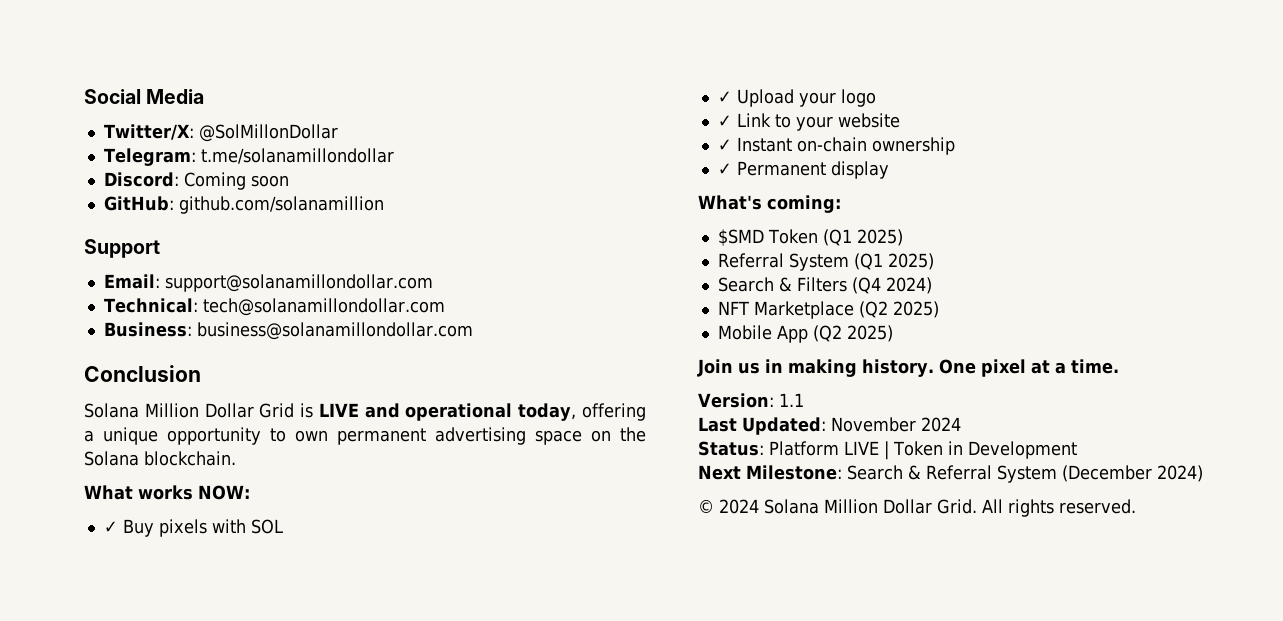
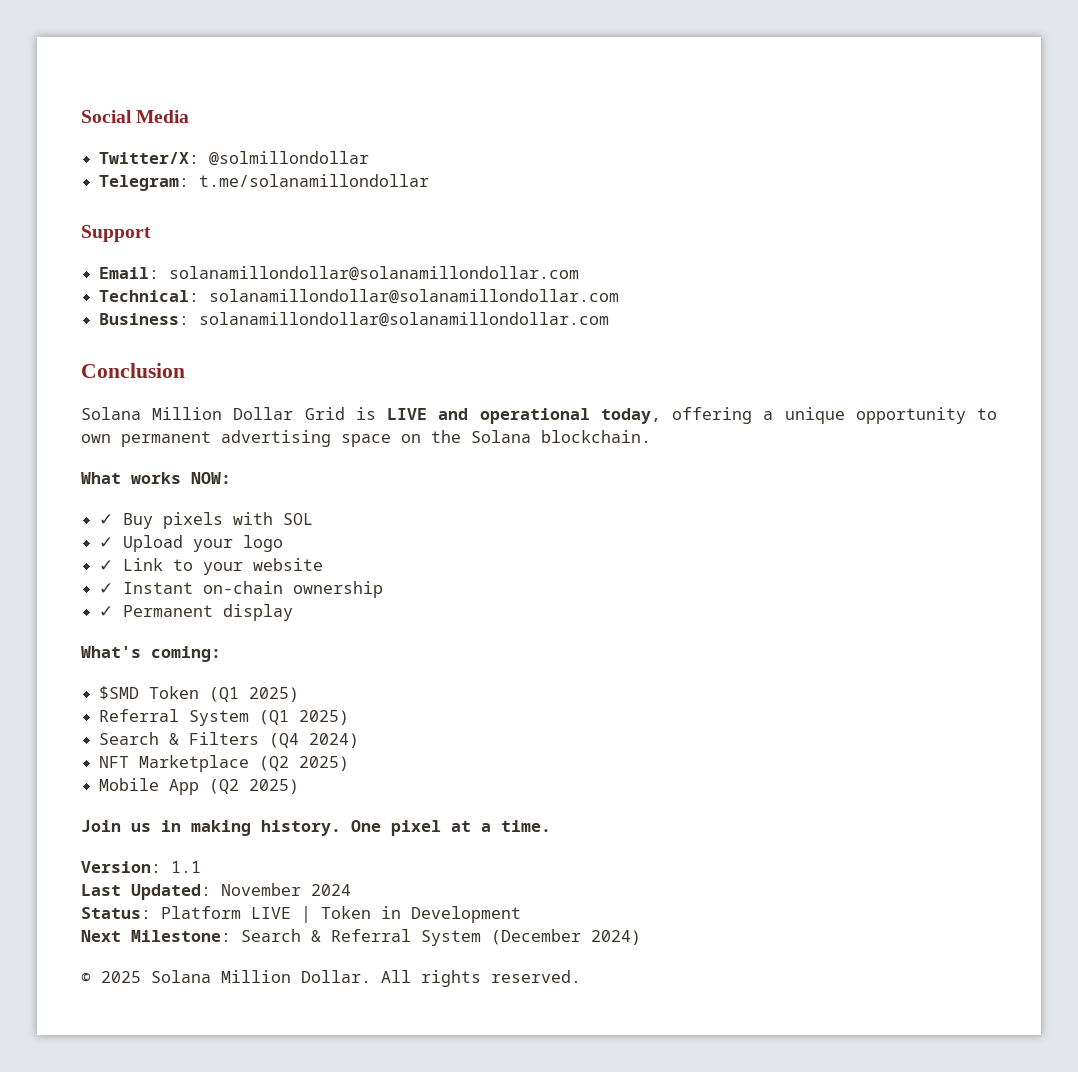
- Twitter/X: @SolMillonDollar
+ Twitter/X: @solmillondollar
- Discord: Coming soon
- GitHub: github.com/solanamillion
- Email: support@solanamillondollar.com
+ Email: solanamillondollar@solanamillondollar.com
- Technical: tech@solanamillondollar.com
+ Technical: solanamillondollar@solanamillondollar.com
- Business: business@solanamillondollar.com
+ Business: solanamillondollar@solanamillondollar.com
- © 2024 Solana Million Dollar Grid.
+ © 2025 Solana Million Dollar.

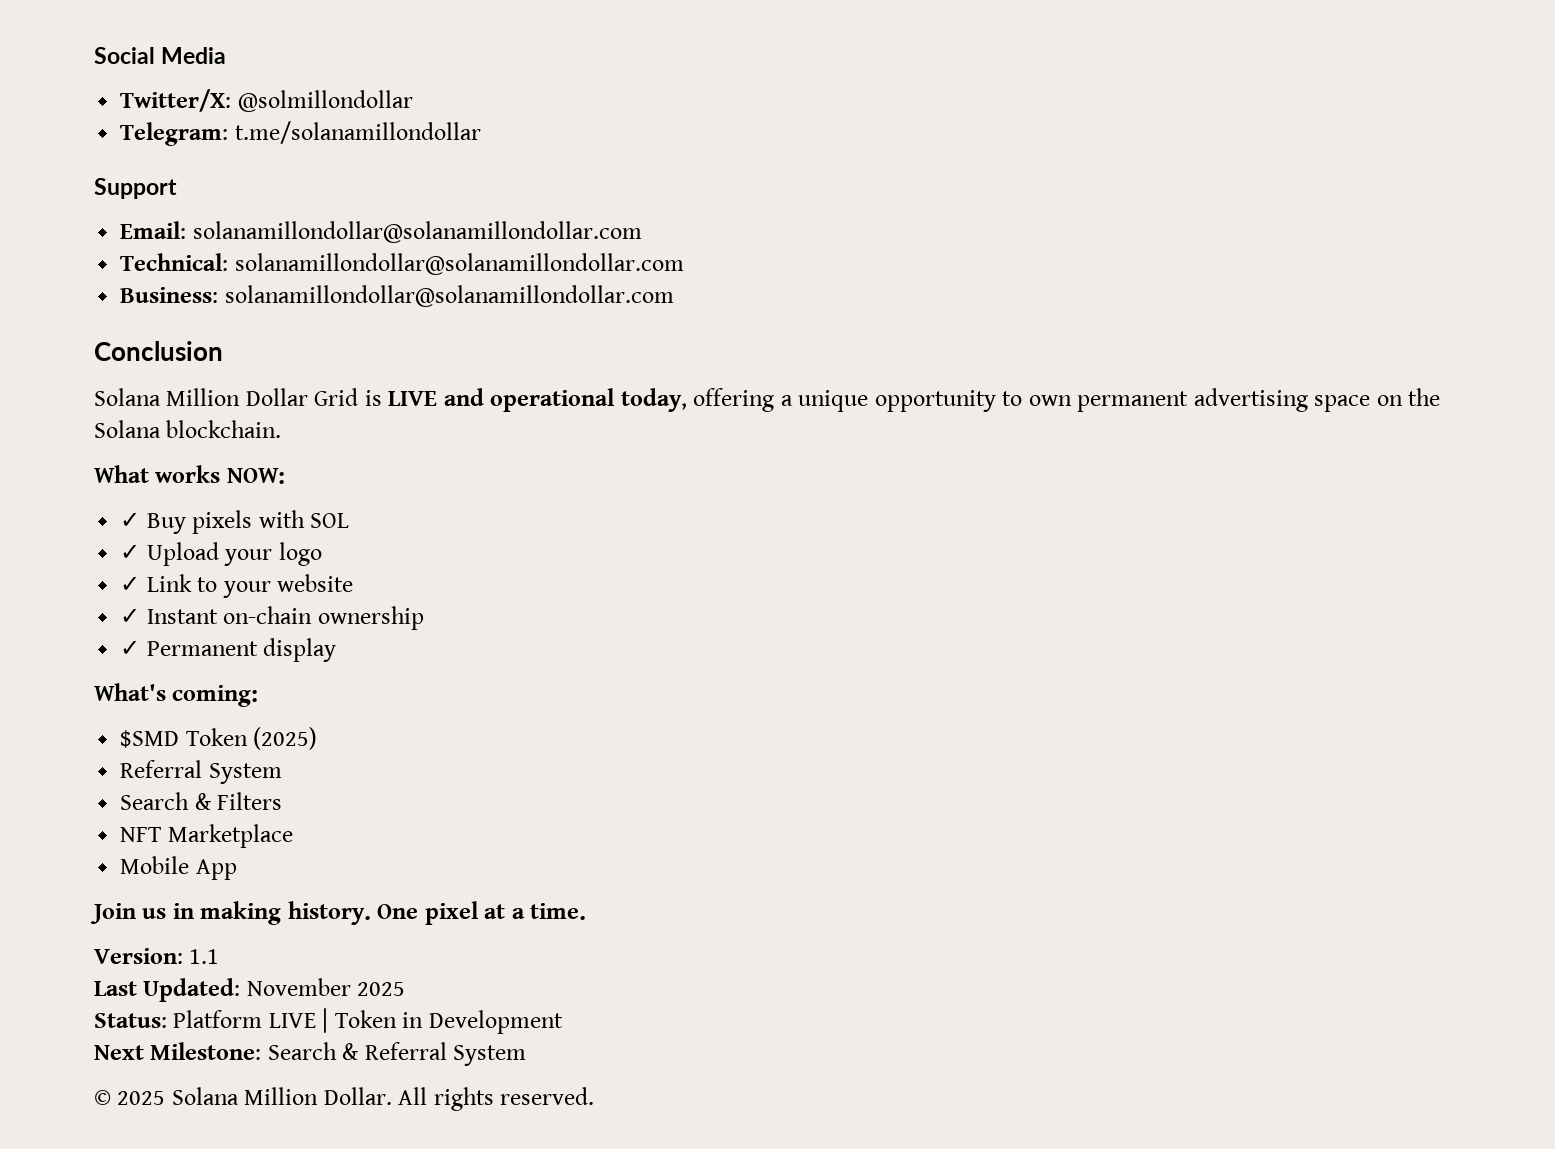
- $SMD Token (Q1 2025)
- Referral System (Q1 2025)
+ $SMD Token (2025)
+ Referral System
- Search & Filters (Q4 2024)
+ Search & Filters
- NFT Marketplace (Q2 2025)
+ NFT Marketplace
- Mobile App (Q2 2025)
+ Mobile App
- Last Updated: November 2024
+ Last Updated: November 2025
- Next Milestone: Search & Referral System (December 2024)
+ Next Milestone: Search & Referral System

